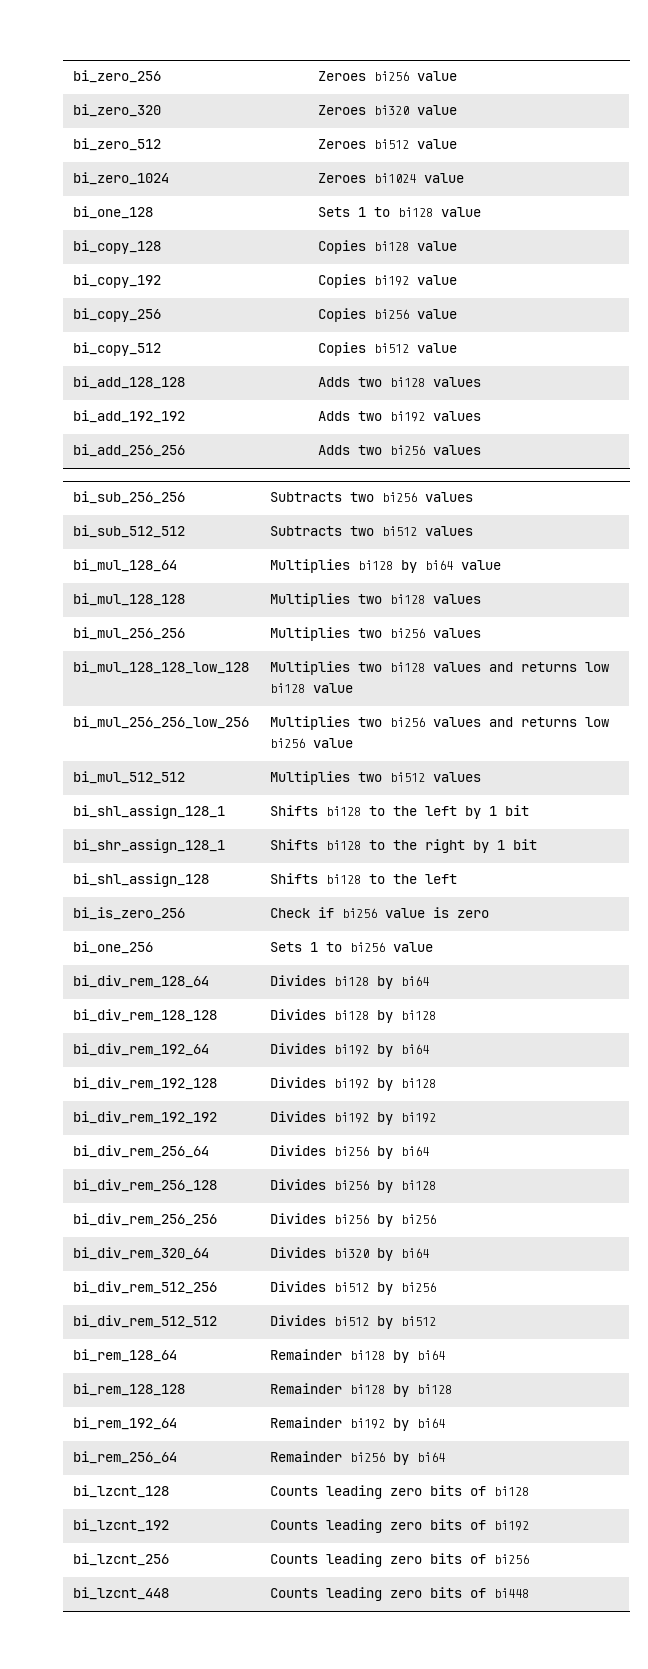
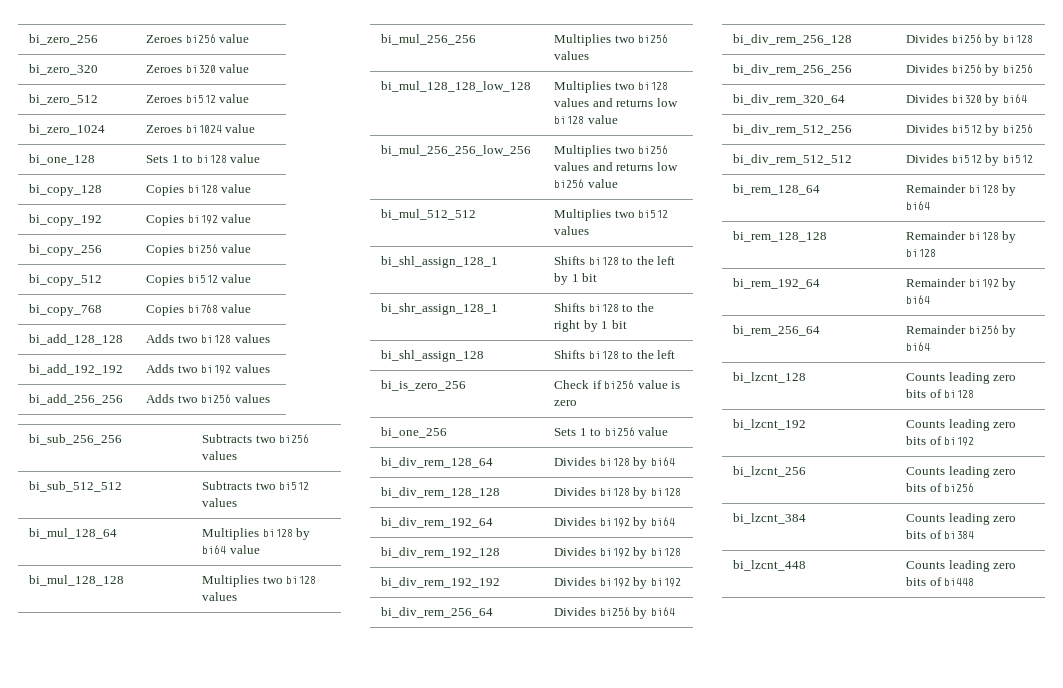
+ bi_copy_768 | Copies bi768 value
+ bi_lzcnt_384 | Counts leading zero bits of bi384

